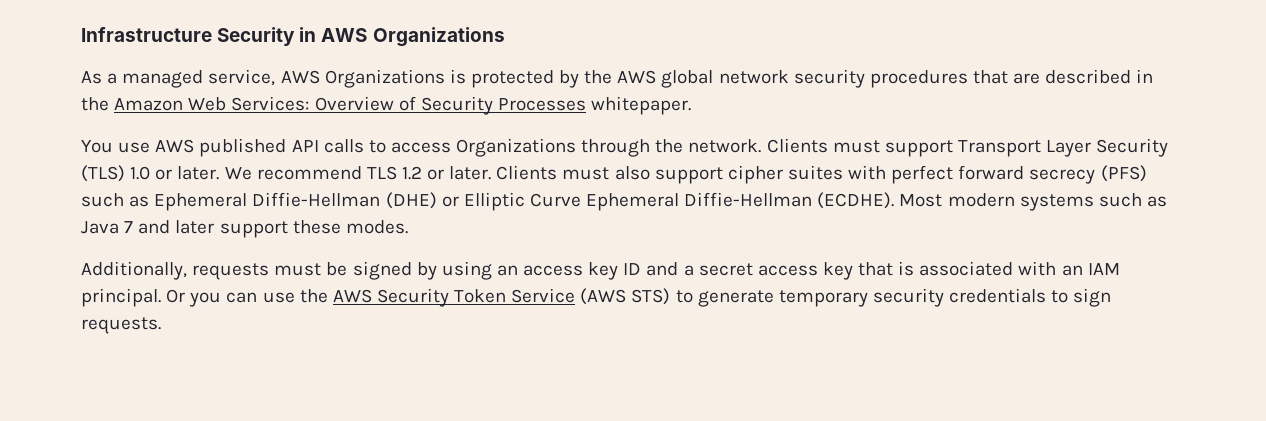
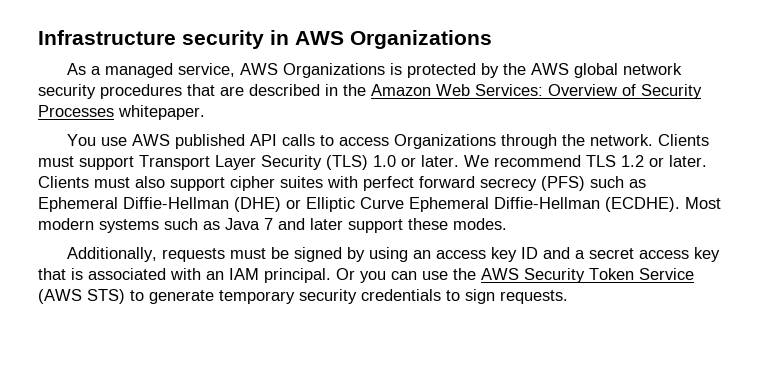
- Infrastructure Security in AWS Organizations
+ Infrastructure security in AWS Organizations

